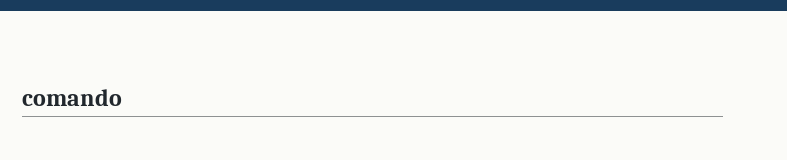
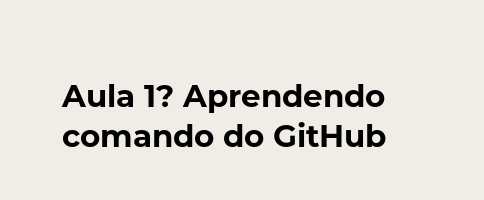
- comando
+ Aula 1? Aprendendo comando do GitHub

